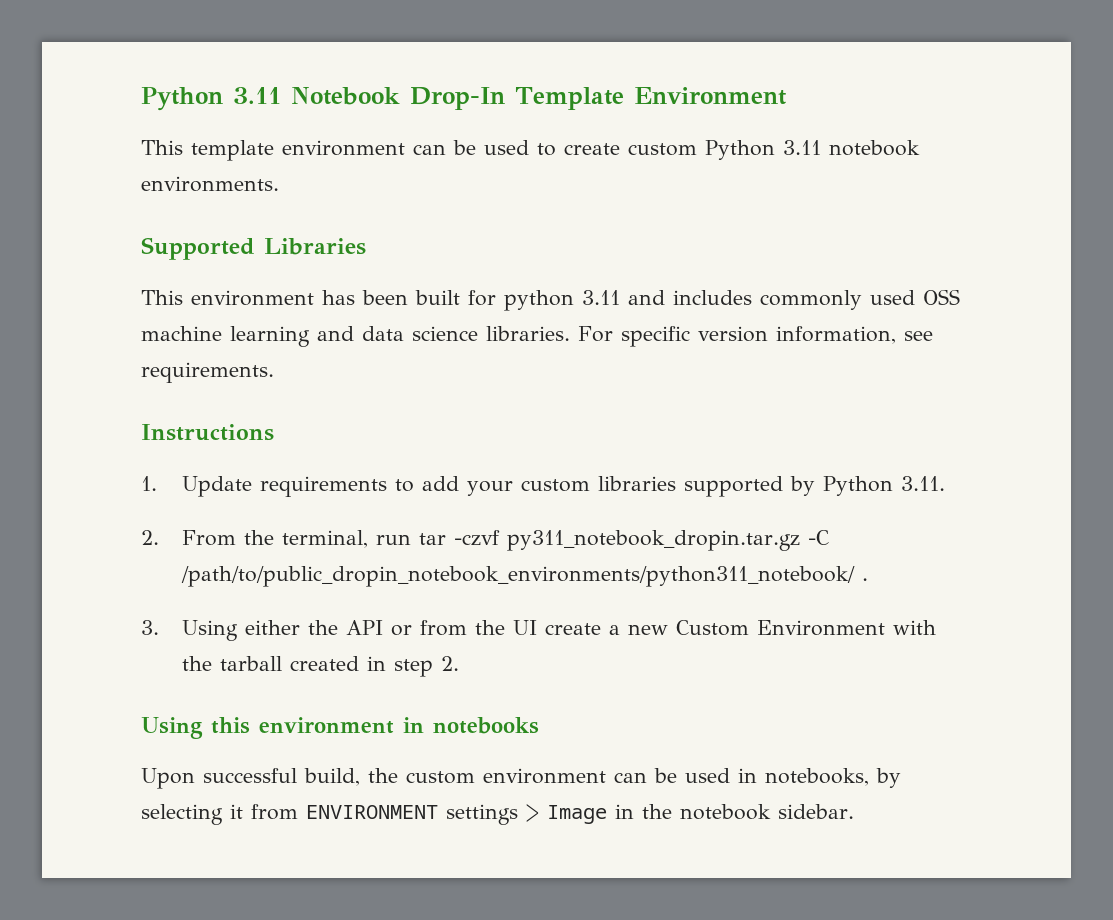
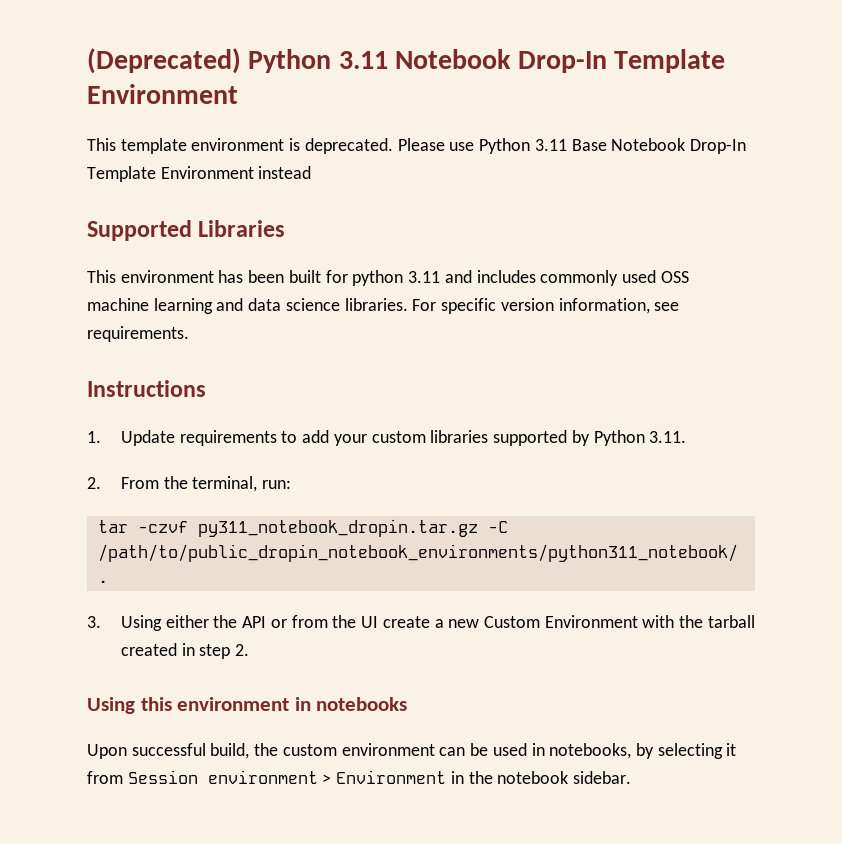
- Python 3.11 Notebook Drop-In Template Environment
+ (Deprecated) Python 3.11 Notebook Drop-In Template Environment
- This template environment can be used to create custom Python 3.11 notebook environments.
+ This template environment is deprecated. Please use Python 3.11 Base Notebook Drop-In Template Environment instead
- 2. From the terminal, run tar -czvf py311_notebook_dropin.tar.gz -C /path/to/public_dropin_notebook_environments/python311_notebook/ .
+ 2. From the terminal, run:
+ tar -czvf py311_notebook_dropin.tar.gz -C /path/to/public_dropin_notebook_environments/python311_notebook/ .
- Upon successful build, the custom environment can be used in notebooks, by selecting it from ENVIRONMENT settings > Image in the notebook sidebar.
+ Upon successful build, the custom environment can be used in notebooks, by selecting it from Session environment > Environment in the notebook sidebar.

